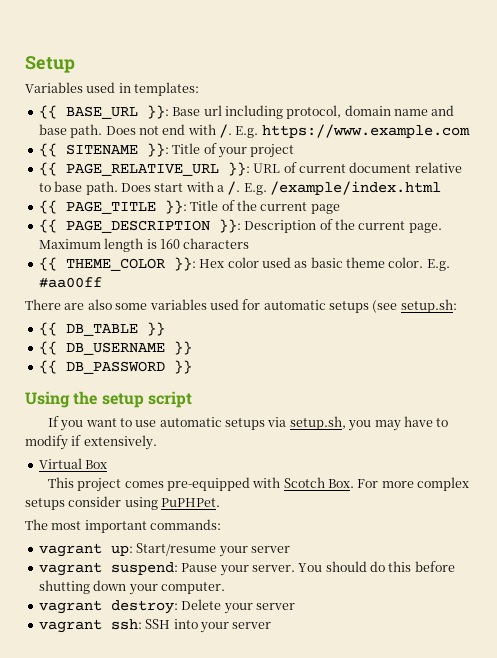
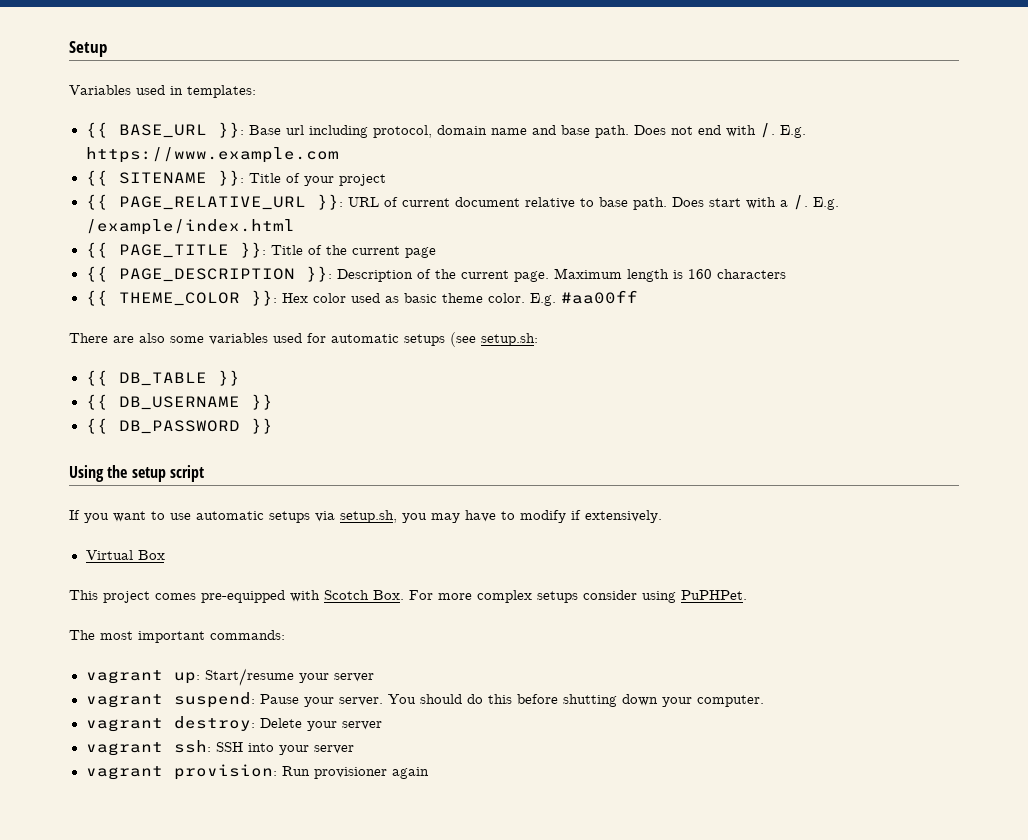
+ vagrant provision: Run provisioner again

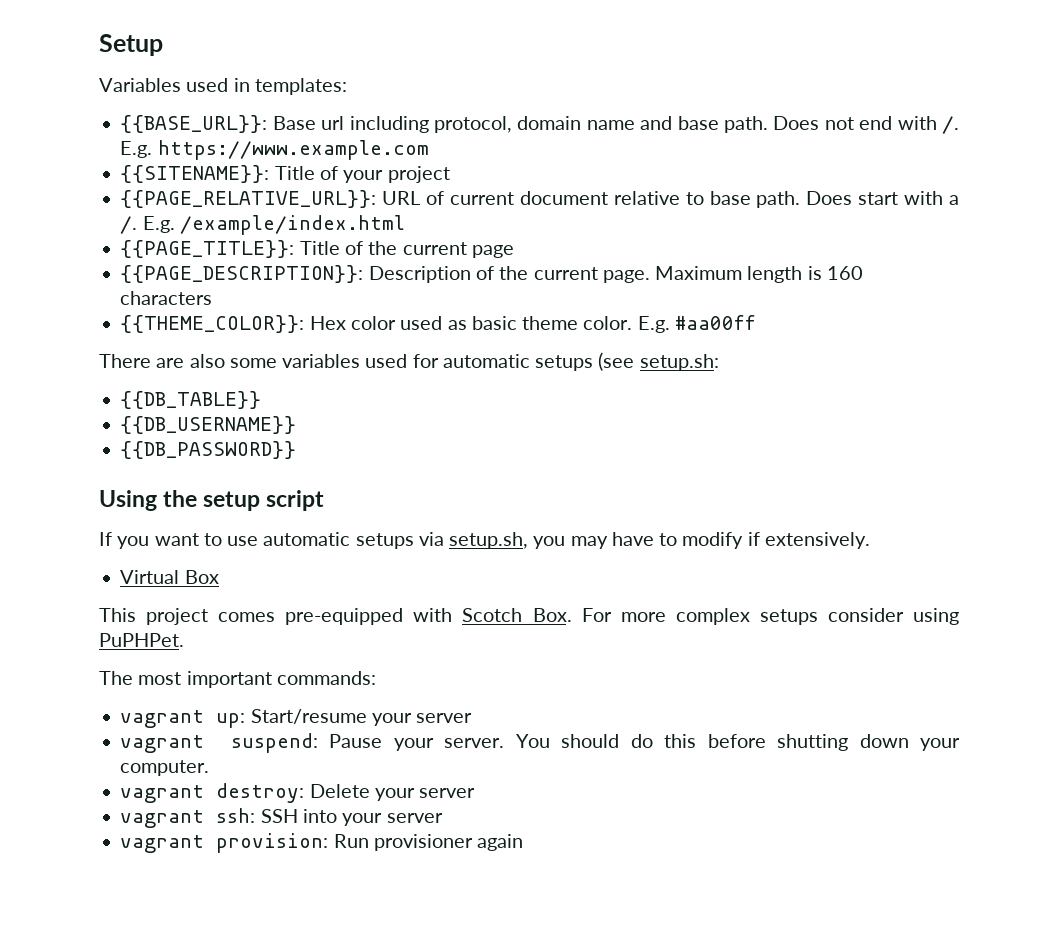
- {{ BASE_URL }}: Base url including protocol, domain name and base path.
+ {{BASE_URL}}: Base url including protocol, domain name and base path.
- {{ SITENAME }}: Title of your project
+ {{SITENAME}}: Title of your project
- {{ PAGE_RELATIVE_URL }}: URL of current document relative to base path.
+ {{PAGE_RELATIVE_URL}}: URL of current document relative to base path.
- {{ PAGE_TITLE }}: Title of the current page
+ {{PAGE_TITLE}}: Title of the current page
- {{ PAGE_DESCRIPTION }}: Description of the current page.
+ {{PAGE_DESCRIPTION}}: Description of the current page.
- {{ THEME_COLOR }}: Hex color used as basic theme color.
+ {{THEME_COLOR}}: Hex color used as basic theme color.
- {{ DB_TABLE }}
- {{ DB_USERNAME }}
- {{ DB_PASSWORD }}
+ {{DB_TABLE}}
+ {{DB_USERNAME}}
+ {{DB_PASSWORD}}

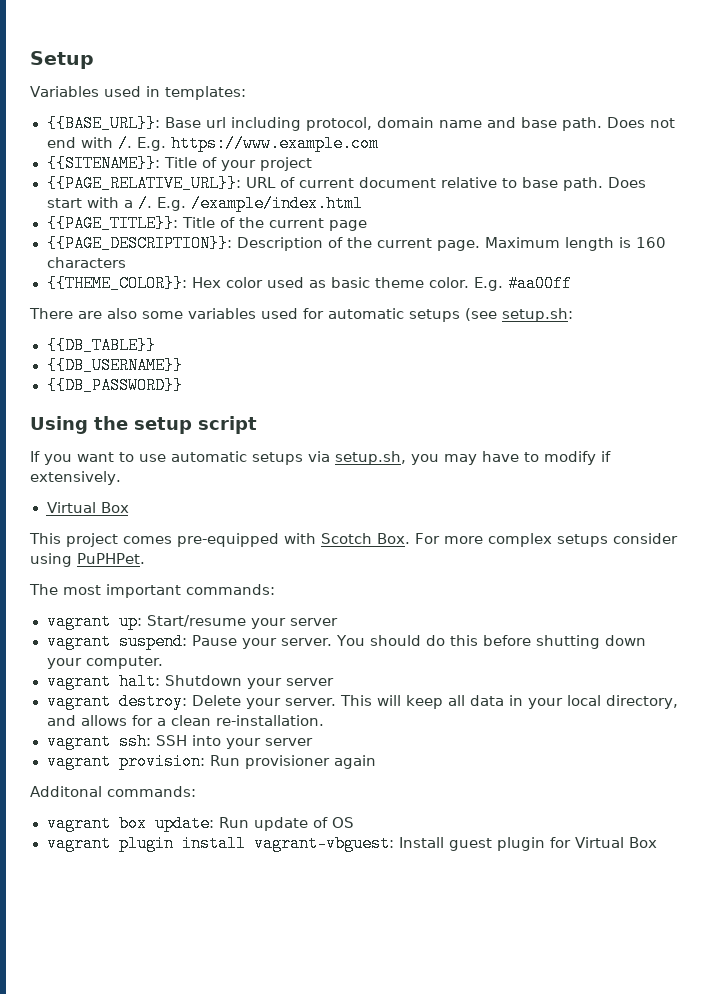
+ vagrant halt: Shutdown your server
- vagrant destroy: Delete your server
+ vagrant destroy: Delete your server. This will keep all data in your local directory, and allows for a clean re-installation.
+ Additonal commands:
+ vagrant box update: Run update of OS
+ vagrant plugin install vagrant-vbguest: Install guest plugin for Virtual Box

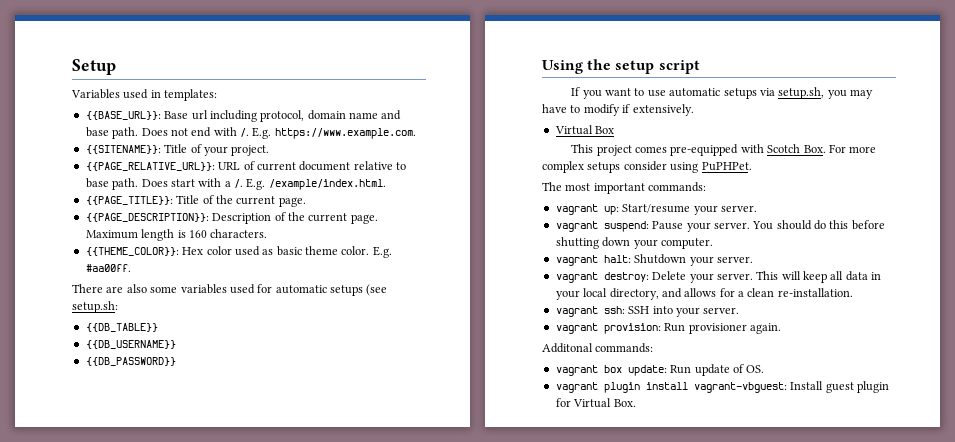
- E.g. https://www.example.com
+ E.g. https://www.example.com.
- {{SITENAME}}: Title of your project
+ {{SITENAME}}: Title of your project.
- E.g. /example/index.html
+ E.g. /example/index.html.
- {{PAGE_TITLE}}: Title of the current page
+ {{PAGE_TITLE}}: Title of the current page.
- Maximum length is 160 characters
+ Maximum length is 160 characters.
- E.g. #aa00ff
+ E.g. #aa00ff.
- vagrant up: Start/resume your server
+ vagrant up: Start/resume your server.
- vagrant halt: Shutdown your server
+ vagrant halt: Shutdown your server.
- vagrant ssh: SSH into your server
+ vagrant ssh: SSH into your server.
- vagrant provision: Run provisioner again
+ vagrant provision: Run provisioner again.
- vagrant box update: Run update of OS
+ vagrant box update: Run update of OS.
- vagrant plugin install vagrant-vbguest: Install guest plugin for Virtual Box
+ vagrant plugin install vagrant-vbguest: Install guest plugin for Virtual Box.

